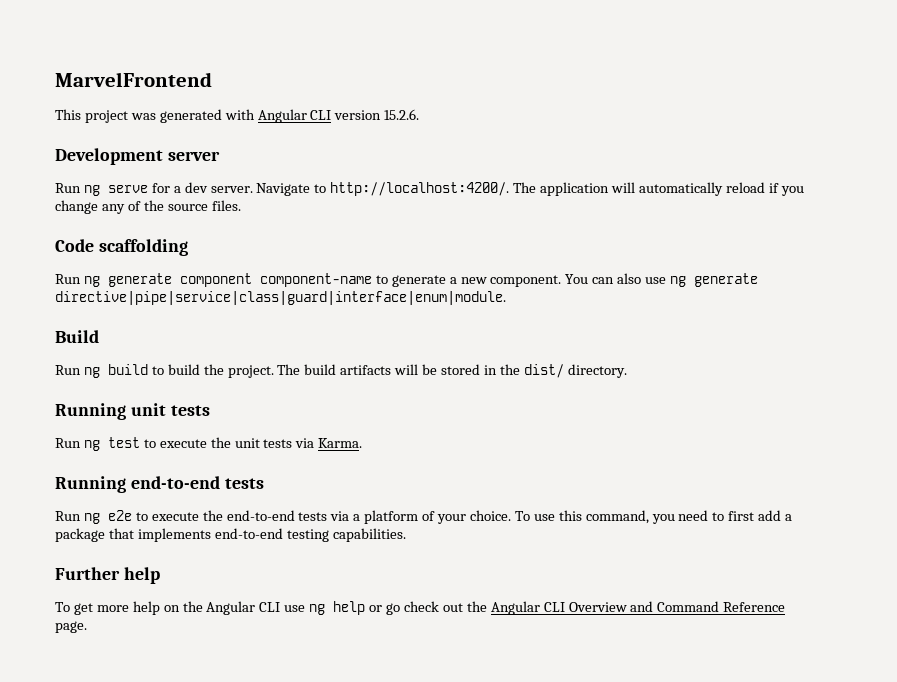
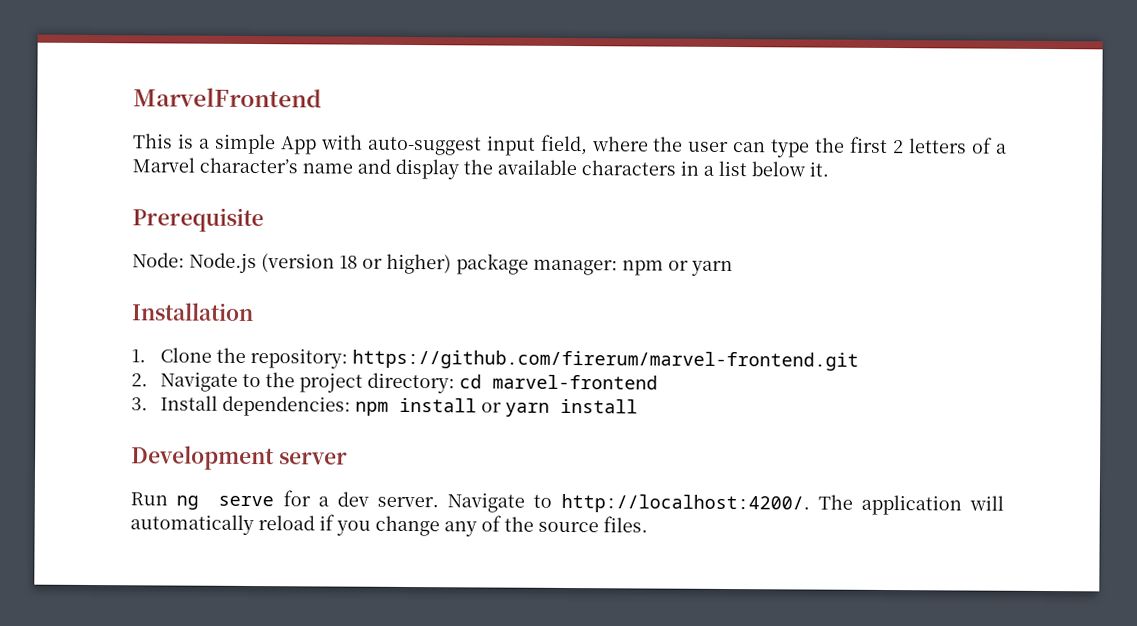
- This project was generated with Angular CLI version 15.2.6.
+ This is a simple App with auto-suggest input field, where the user can type the first 2 letters of a Marvel character’s name and display the available characters in a list below it.
+ Prerequisite
+ Node: Node.js (version 18 or higher) package manager: npm or yarn
+ Installation
+ 1. Clone the repository: https://github.com/firerum/marvel-frontend.git
+ 2. Navigate to the project directory: cd marvel-frontend
+ 3. Install dependencies: npm install or yarn install
- Code scaffolding
- Run ng generate component component-name to generate a new component. You can also use ng generate directive|pipe|service|class|guard|interface|enum|module.
- Build
- Run ng build to build the project. The build artifacts will be stored in the dist/ directory.
- Running unit tests
- Run ng test to execute the unit tests via Karma.
- Running end-to-end tests
- Run ng e2e to execute the end-to-end tests via a platform of your choice. To use this command, you need to first add a package that implements end-to-end testing capabilities.
- Further help
- To get more help on the Angular CLI use ng help or go check out the Angular CLI Overview and Command Reference page.

